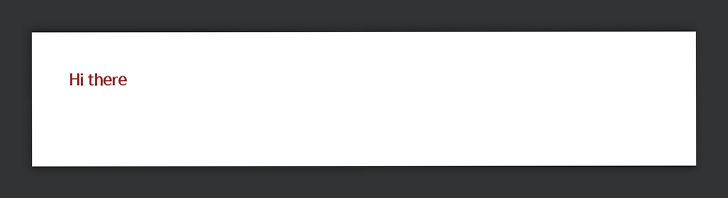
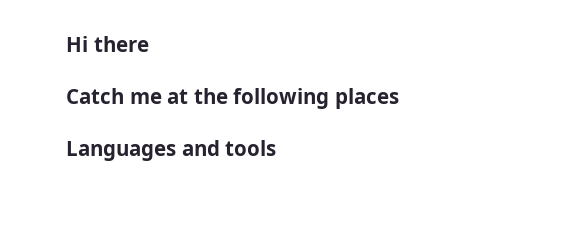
+ Catch me at the following places
+ Languages and tools

